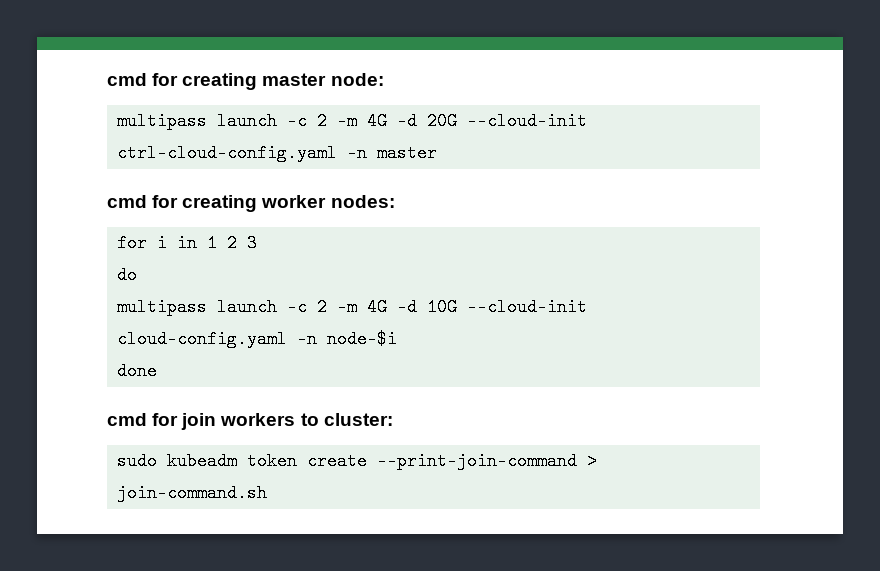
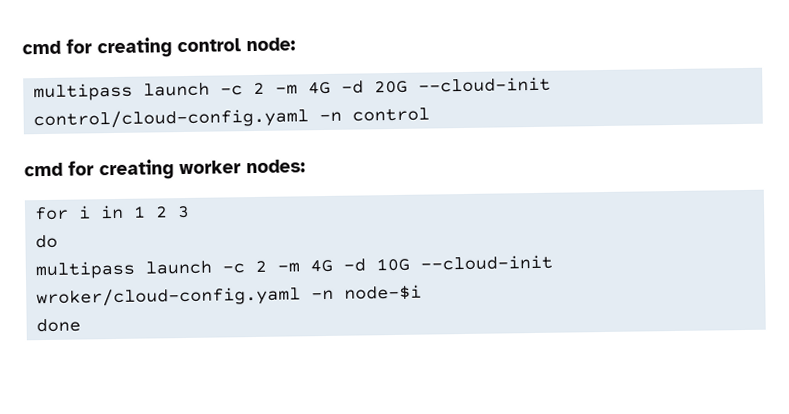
- cmd for creating master node:
+ cmd for creating control node:
- multipass launch -c 2 -m 4G -d 20G --cloud-init ctrl-cloud-config.yaml -n master
+ multipass launch -c 2 -m 4G -d 20G --cloud-init control/cloud-config.yaml -n control
- multipass launch -c 2 -m 4G -d 10G --cloud-init cloud-config.yaml -n node-$i
+ multipass launch -c 2 -m 4G -d 10G --cloud-init wroker/cloud-config.yaml -n node-$i
- cmd for join workers to cluster:
- sudo kubeadm token create --print-join-command > join-command.sh

